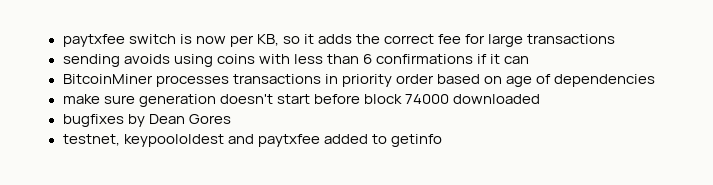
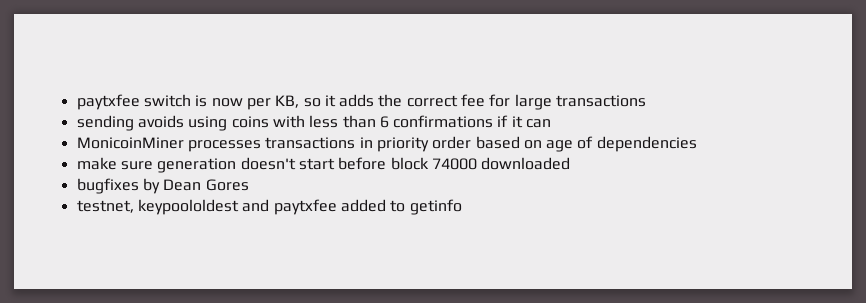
- BitcoinMiner processes transactions in priority order based on age of dependencies
+ MonicoinMiner processes transactions in priority order based on age of dependencies

